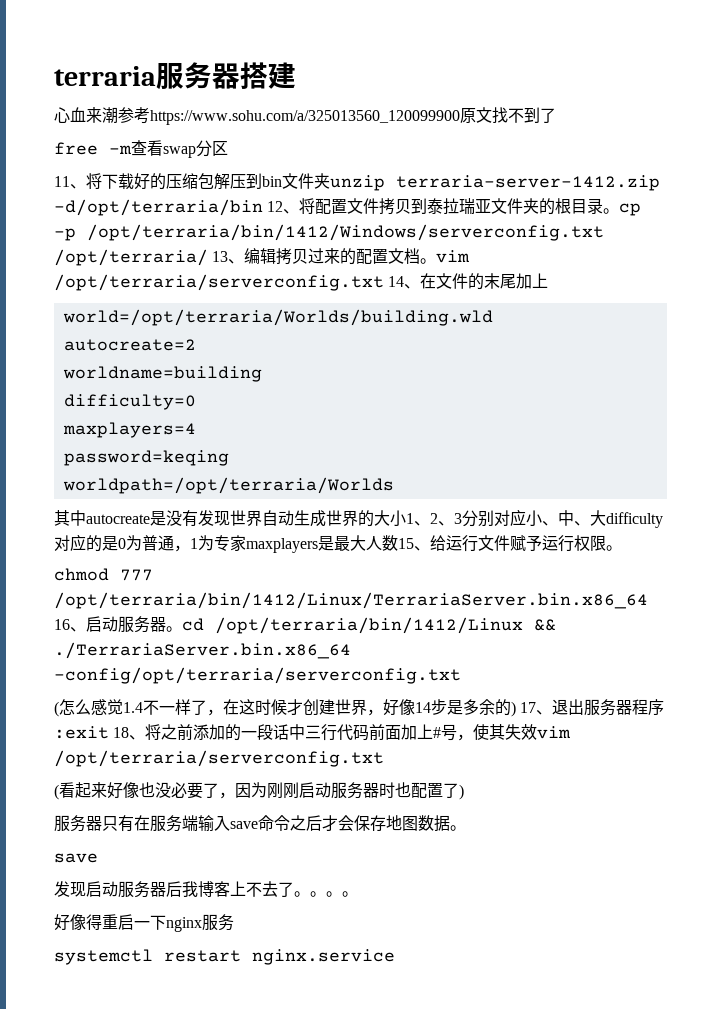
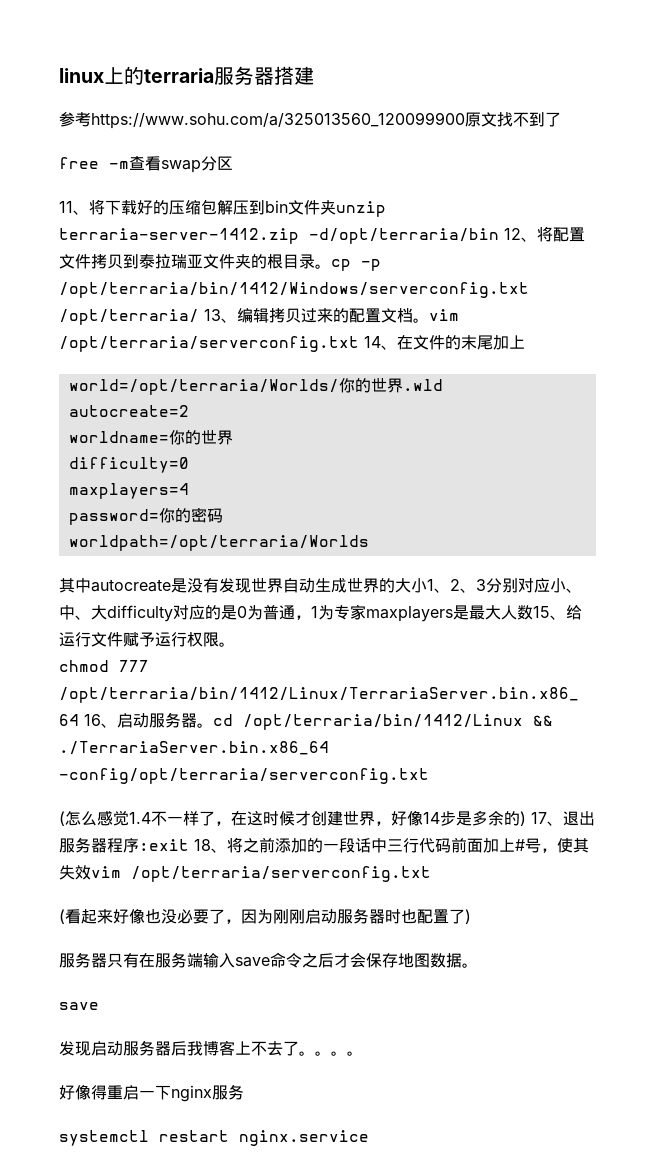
- terraria服务器搭建
+ linux上的terraria服务器搭建
- 心血来潮参考https://www.sohu.com/a/325013560_120099900原文找不到了
+ 参考https://www.sohu.com/a/325013560_120099900原文找不到了
- world=/opt/terraria/Worlds/building.wld
+ world=/opt/terraria/Worlds/你的世界.wld
  autocreate=2
- worldname=building
+ worldname=你的世界
- password=keqing
+ password=你的密码

